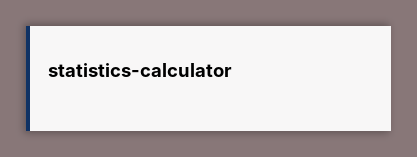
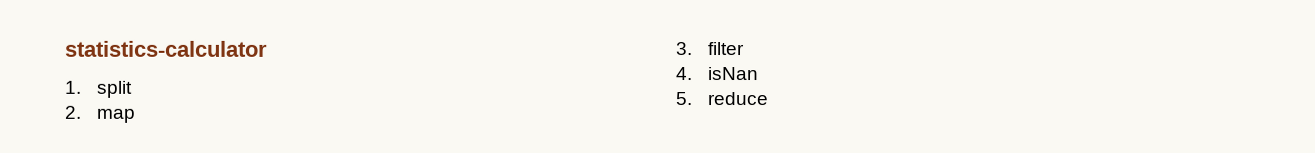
+ 1. split
+ 2. map
+ 3. filter
+ 4. isNan
+ 5. reduce

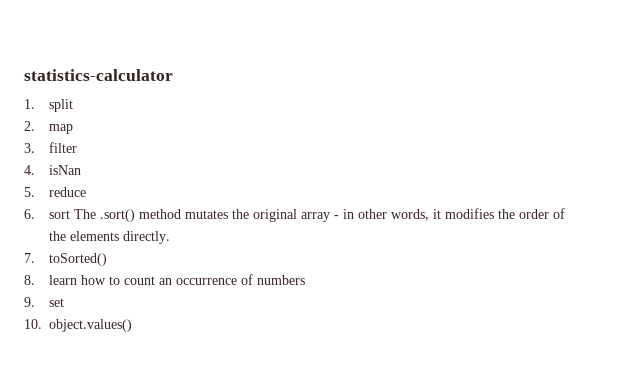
+ 6. sort The .sort() method mutates the original array - in other words, it modifies the order of the elements directly.
+ 7. toSorted()
+ 8. learn how to count an occurrence of numbers
+ 9. set
+ 10. object.values()

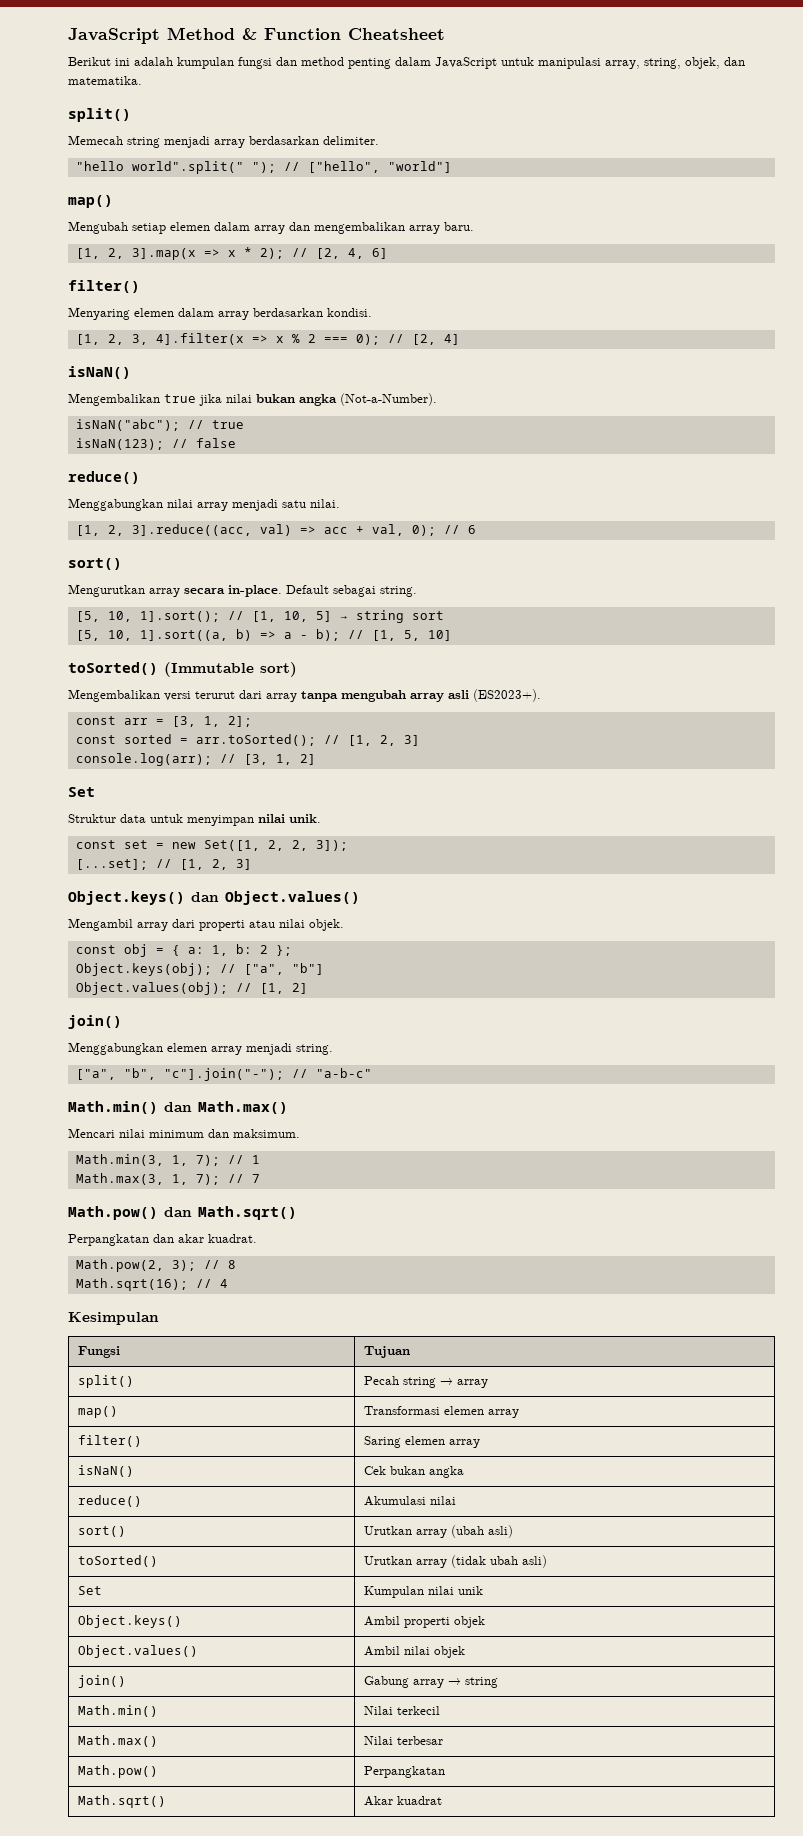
- statistics-calculator
- 1. split
- 2. map
- 3. filter
- 4. isNan
- 5. reduce
- 6. sort The .sort() method mutates the original array - in other words, it modifies the order of the elements directly.
- 7. toSorted()
- 8. learn how to count an occurrence of numbers
- 9. set
- 10. object.values()
+ JavaScript Method & Function Cheatsheet
+ Berikut ini adalah kumpulan fungsi dan method penting dalam JavaScript untuk manipulasi array, string, objek, dan matematika.
+ split()
+ Memecah string menjadi array berdasarkan delimiter.
+ "hello world".split(" "); // ["hello", "world"]
+ map()
+ Mengubah setiap elemen dalam array dan mengembalikan array baru.
+ [1, 2, 3].map(x => x * 2); // [2, 4, 6]
+ filter()
+ Menyaring elemen dalam array berdasarkan kondisi.
+ [1, 2, 3, 4].filter(x => x % 2 === 0); // [2, 4]
+ isNaN()
+ Mengembalikan true jika nilai bukan angka (Not-a-Number).
+ isNaN("abc"); // true
+ isNaN(123); // false
+ reduce()
+ Menggabungkan nilai array menjadi satu nilai.
+ [1, 2, 3].reduce((acc, val) => acc + val, 0); // 6
+ sort()
+ Mengurutkan array secara in-place. Default sebagai string.
+ [5, 10, 1].sort(); // [1, 10, 5] → string sort
+ [5, 10, 1].sort((a, b) => a - b); // [1, 5, 10]
+ toSorted() (Immutable sort)
+ Mengembalikan versi terurut dari array tanpa mengubah array asli (ES2023+).
+ const arr = [3, 1, 2];
+ const sorted = arr.toSorted(); // [1, 2, 3]
+ console.log(arr); // [3, 1, 2]
+ Set
+ Struktur data untuk menyimpan nilai unik.
+ const set = new Set([1, 2, 2, 3]);
+ [...set]; // [1, 2, 3]
+ Object.keys() dan Object.values()
+ Mengambil array dari properti atau nilai objek.
+ const obj = { a: 1, b: 2 };
+ Object.keys(obj); // ["a", "b"]
+ Object.values(obj); // [1, 2]
+ join()
+ Menggabungkan elemen array menjadi string.
+ ["a", "b", "c"].join("-"); // "a-b-c"
+ Math.min() dan Math.max()
+ Mencari nilai minimum dan maksimum.
+ Math.min(3, 1, 7); // 1
+ Math.max(3, 1, 7); // 7
+ Math.pow() dan Math.sqrt()
+ Perpangkatan dan akar kuadrat.
+ Math.pow(2, 3); // 8
+ Math.sqrt(16); // 4
+ Kesimpulan
+ Fungsi | Tujuan
+ split() | Pecah string → array
+ map() | Transformasi elemen array
+ filter() | Saring elemen array
+ isNaN() | Cek bukan angka
+ reduce() | Akumulasi nilai
+ sort() | Urutkan array (ubah asli)
+ toSorted() | Urutkan array (tidak ubah asli)
+ Set | Kumpulan nilai unik
+ Object.keys() | Ambil properti objek
+ Object.values() | Ambil nilai objek
+ join() | Gabung array → string
+ Math.min() | Nilai terkecil
+ Math.max() | Nilai terbesar
+ Math.pow() | Perpangkatan
+ Math.sqrt() | Akar kuadrat

